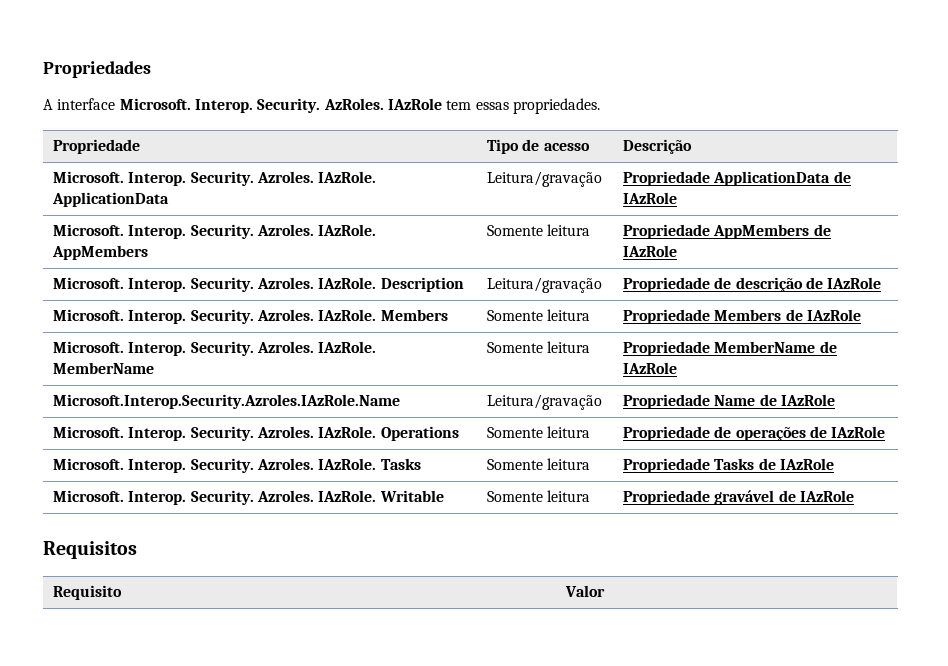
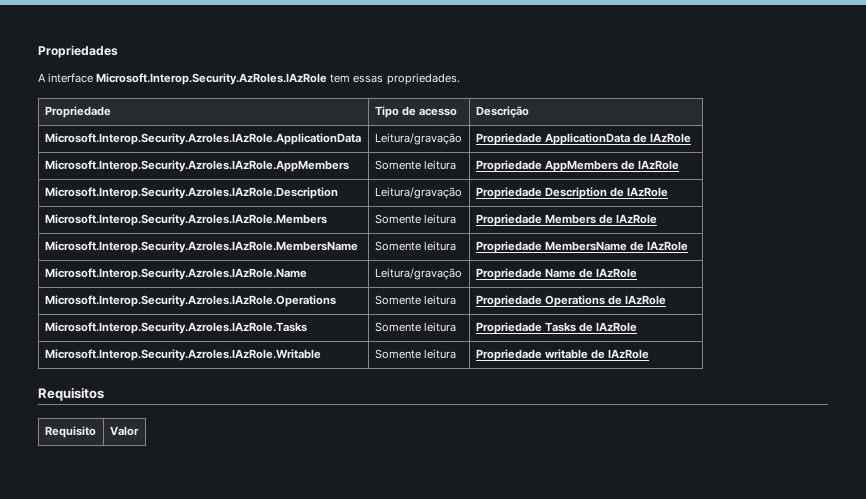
- A interface Microsoft. Interop. Security. AzRoles. IAzRole tem essas propriedades.
+ A interface Microsoft.Interop.Security.AzRoles.IAzRole tem essas propriedades.
- Microsoft. Interop. Security. Azroles. IAzRole. ApplicationData | Leitura/gravação | Propriedade ApplicationData de IAzRole
+ Microsoft.Interop.Security.Azroles.IAzRole.ApplicationData | Leitura/gravação | Propriedade ApplicationData de IAzRole
- Microsoft. Interop. Security. Azroles. IAzRole. AppMembers | Somente leitura | Propriedade AppMembers de IAzRole
+ Microsoft.Interop.Security.Azroles.IAzRole.AppMembers | Somente leitura | Propriedade AppMembers de IAzRole
- Microsoft. Interop. Security. Azroles. IAzRole. Description | Leitura/gravação | Propriedade de descrição de IAzRole
- Microsoft. Interop. Security. Azroles. IAzRole. Members | Somente leitura | Propriedade Members de IAzRole
+ Microsoft.Interop.Security.Azroles.IAzRole.Description | Leitura/gravação | Propriedade Description de IAzRole
+ Microsoft.Interop.Security.Azroles.IAzRole.Members | Somente leitura | Propriedade Members de IAzRole
- Microsoft. Interop. Security. Azroles. IAzRole. MemberName | Somente leitura | Propriedade MemberName de IAzRole
+ Microsoft.Interop.Security.Azroles.IAzRole.MembersName | Somente leitura | Propriedade MembersName de IAzRole
- Microsoft. Interop. Security. Azroles. IAzRole. Operations | Somente leitura | Propriedade de operações de IAzRole
- Microsoft. Interop. Security. Azroles. IAzRole. Tasks | Somente leitura | Propriedade Tasks de IAzRole
+ Microsoft.Interop.Security.Azroles.IAzRole.Operations | Somente leitura | Propriedade Operations de IAzRole
+ Microsoft.Interop.Security.Azroles.IAzRole.Tasks | Somente leitura | Propriedade Tasks de IAzRole
- Microsoft. Interop. Security. Azroles. IAzRole. Writable | Somente leitura | Propriedade gravável de IAzRole
+ Microsoft.Interop.Security.Azroles.IAzRole.Writable | Somente leitura | Propriedade writable de IAzRole

